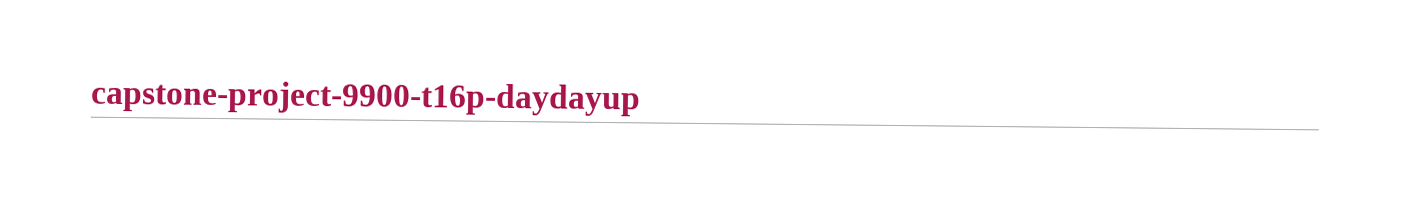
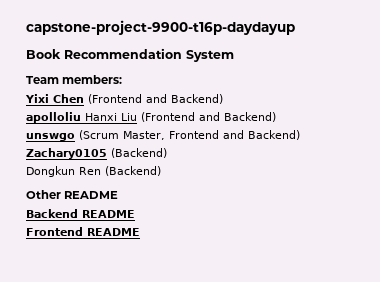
+ Book Recommendation System
+ Team members:
+ Yixi Chen (Frontend and Backend)
+ apolloliu Hanxi Liu (Frontend and Backend)
+ unswgo (Scrum Master, Frontend and Backend)
+ Zachary0105 (Backend)
+ Dongkun Ren (Backend)
+ Other README
+ Backend README
+ Frontend README

